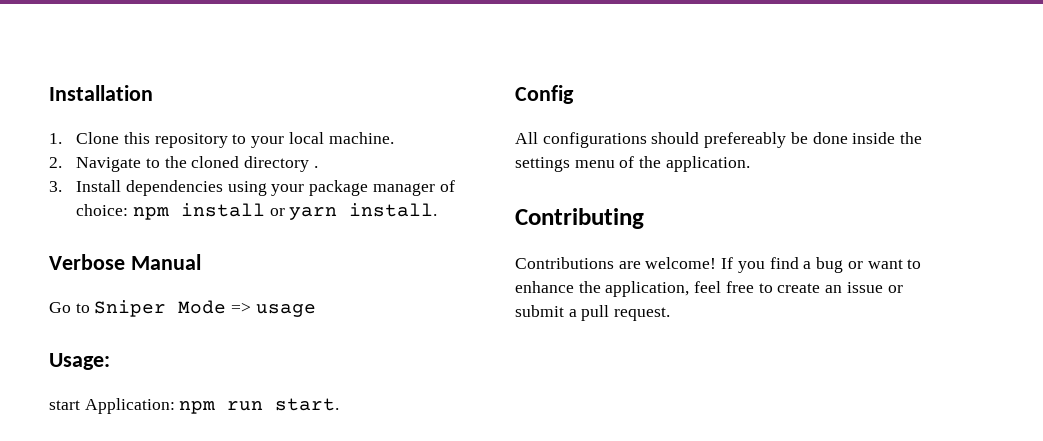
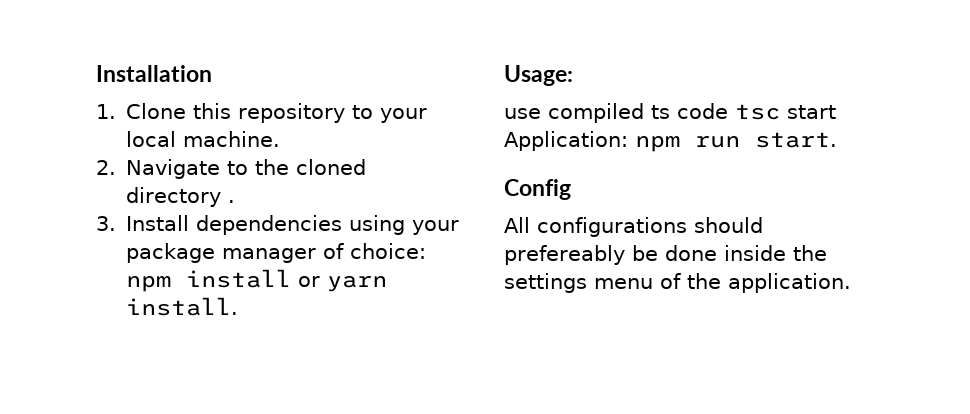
- Verbose Manual
- Go to Sniper Mode => usage
  Usage:
- start Application: npm run start.
+ use compiled ts code tsc start Application: npm run start.
- Contributing
- Contributions are welcome! If you find a bug or want to enhance the application, feel free to create an issue or submit a pull request.

